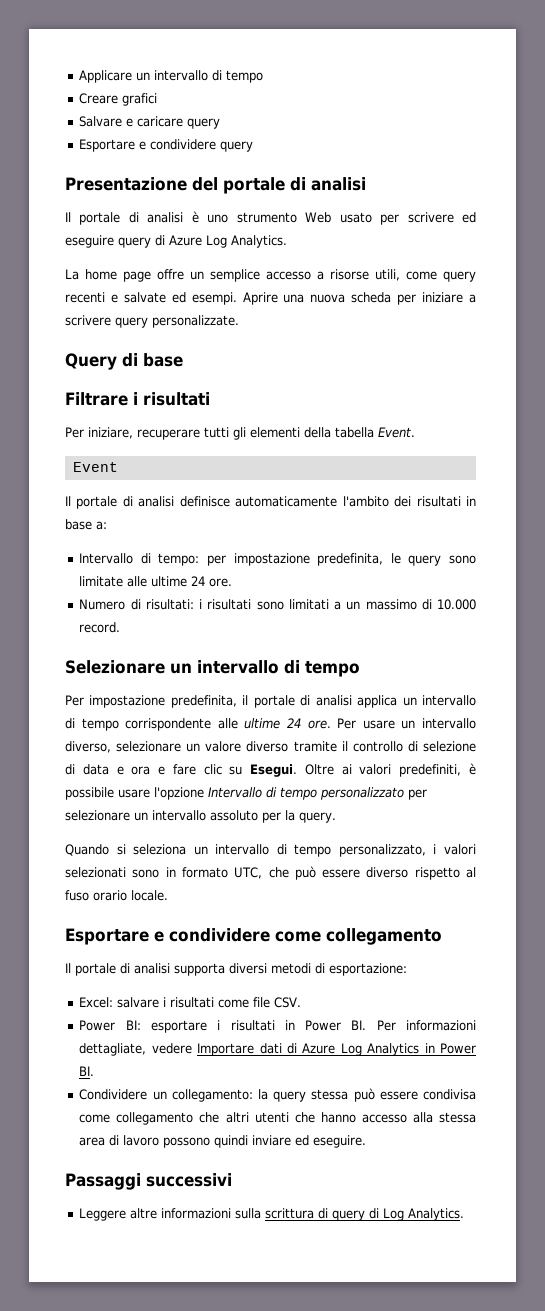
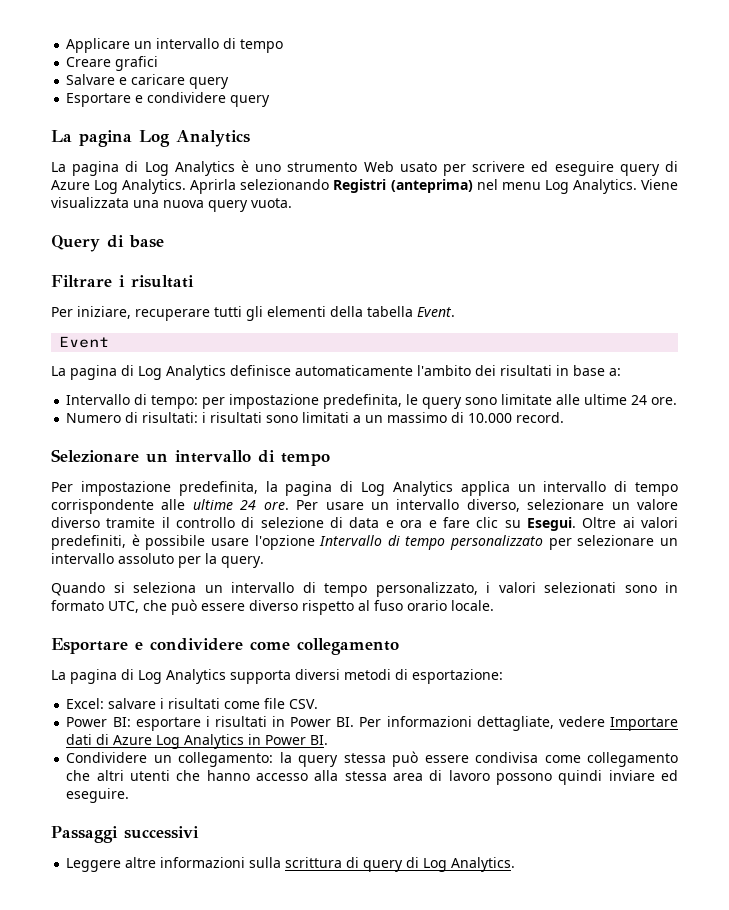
- Presentazione del portale di analisi
- Il portale di analisi è uno strumento Web usato per scrivere ed eseguire query di Azure Log Analytics.
- La home page offre un semplice accesso a risorse utili, come query recenti e salvate ed esempi. Aprire una nuova scheda per iniziare a scrivere query personalizzate.
+ La pagina Log Analytics
+ La pagina di Log Analytics è uno strumento Web usato per scrivere ed eseguire query di Azure Log Analytics. Aprirla selezionando Registri (anteprima) nel menu Log Analytics. Viene visualizzata una nuova query vuota.
- Il portale di analisi definisce automaticamente l'ambito dei risultati in base a:
+ La pagina di Log Analytics definisce automaticamente l'ambito dei risultati in base a:
- Per impostazione predefinita, il portale di analisi applica un intervallo di tempo corrispondente alle ultime 24 ore.
+ Per impostazione predefinita, la pagina di Log Analytics applica un intervallo di tempo corrispondente alle ultime 24 ore.
- Il portale di analisi supporta diversi metodi di esportazione:
+ La pagina di Log Analytics supporta diversi metodi di esportazione:

